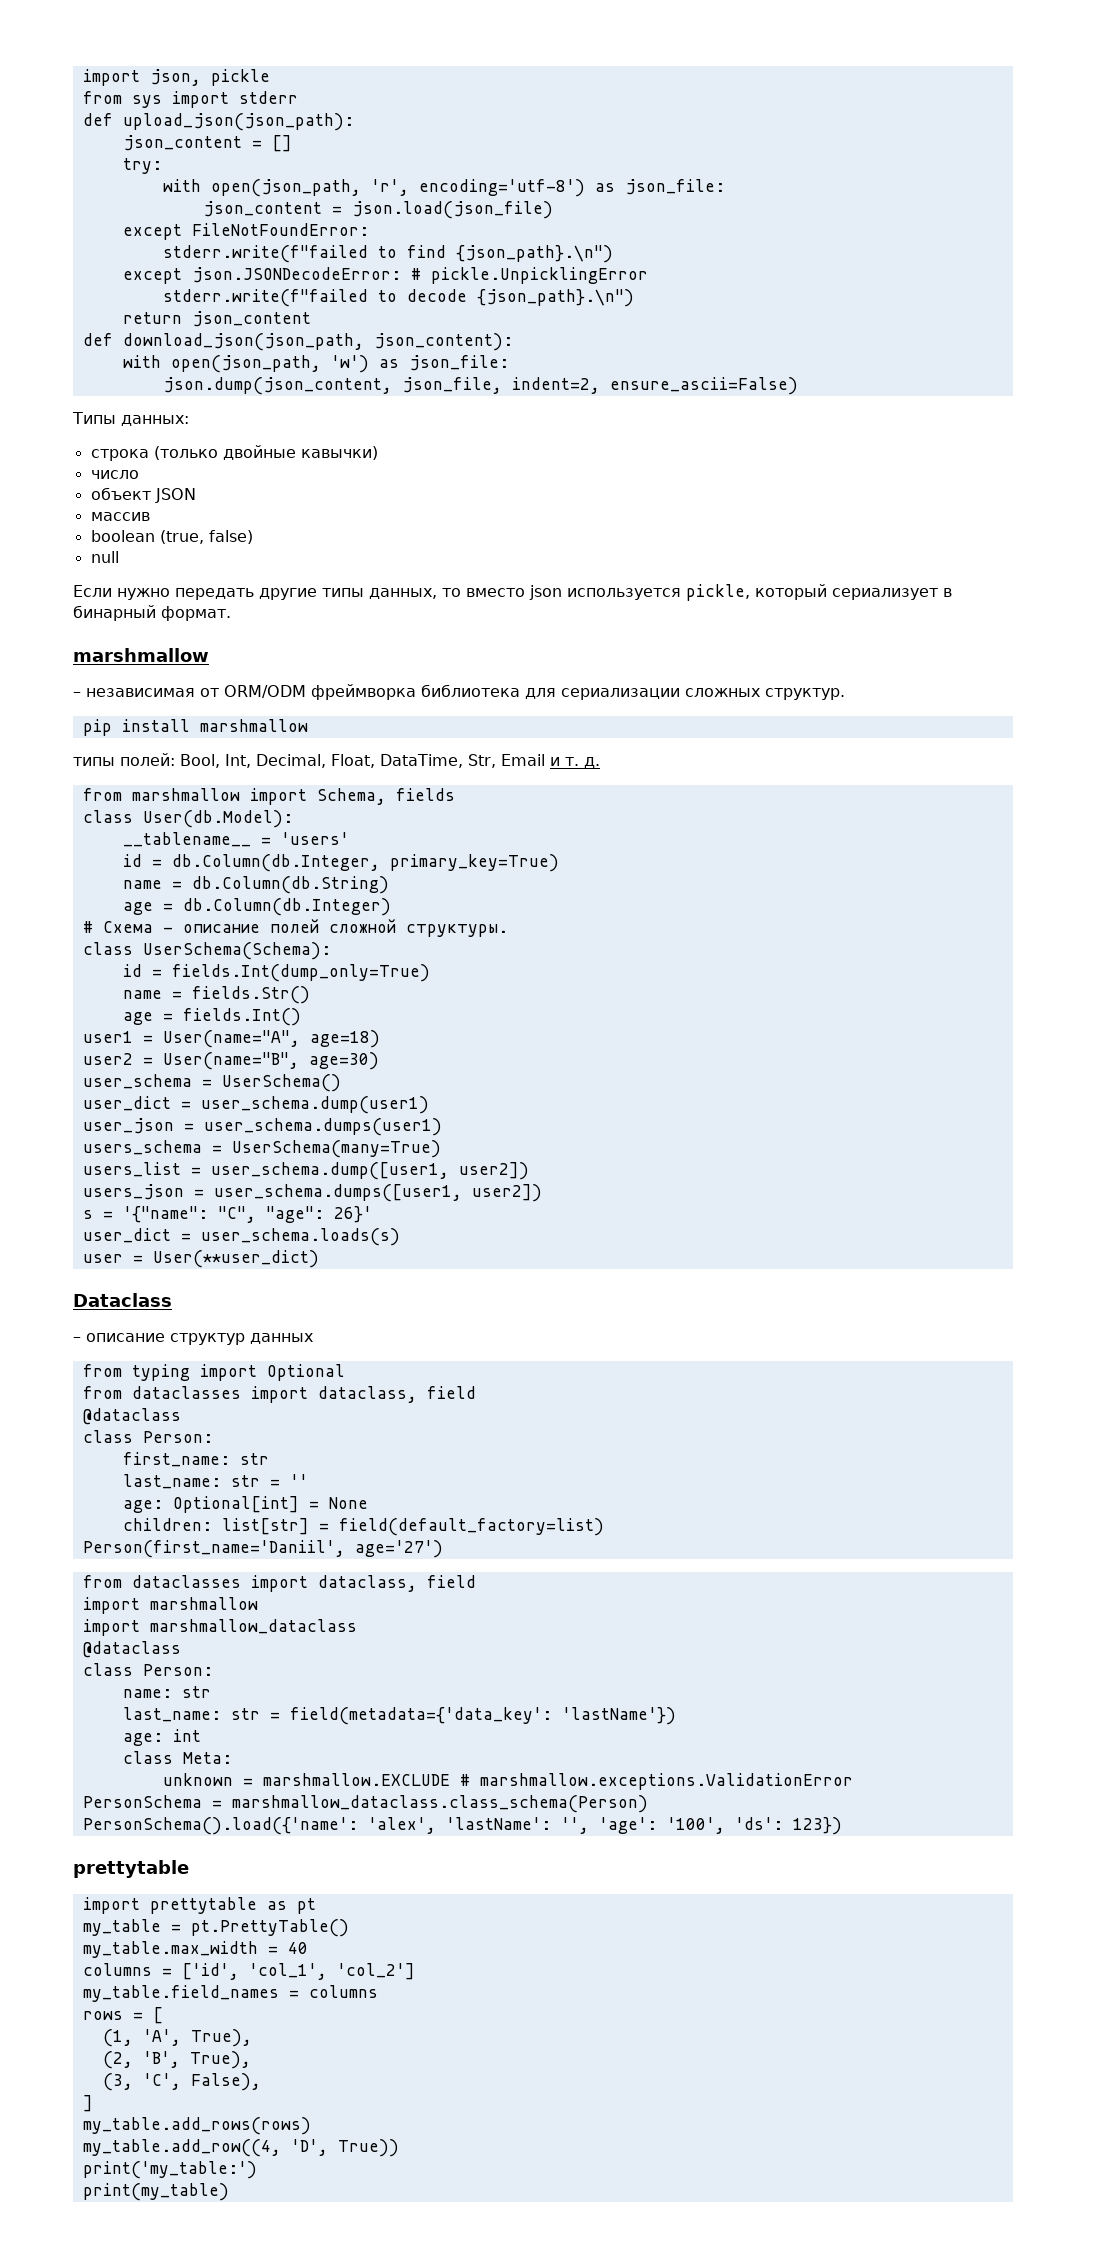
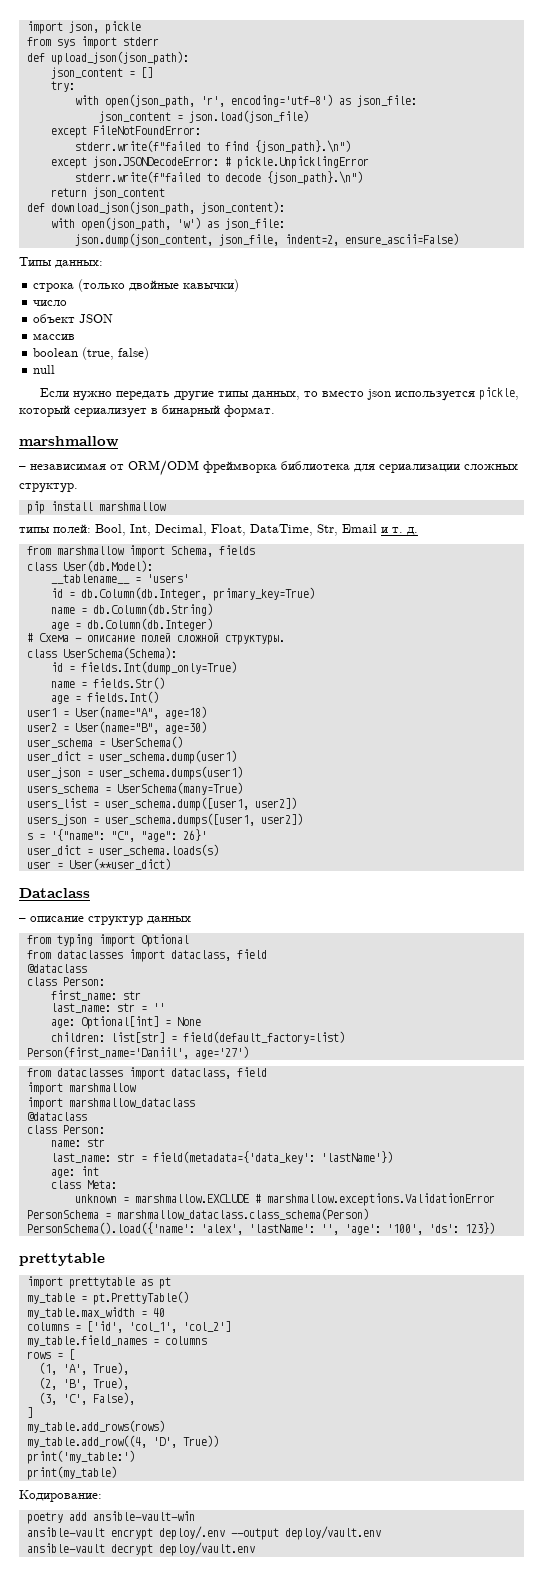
+ Кодирование:
+ poetry add ansible-vault-win
+ ansible-vault encrypt deploy/.env --output deploy/vault.env
+ ansible-vault decrypt deploy/vault.env

